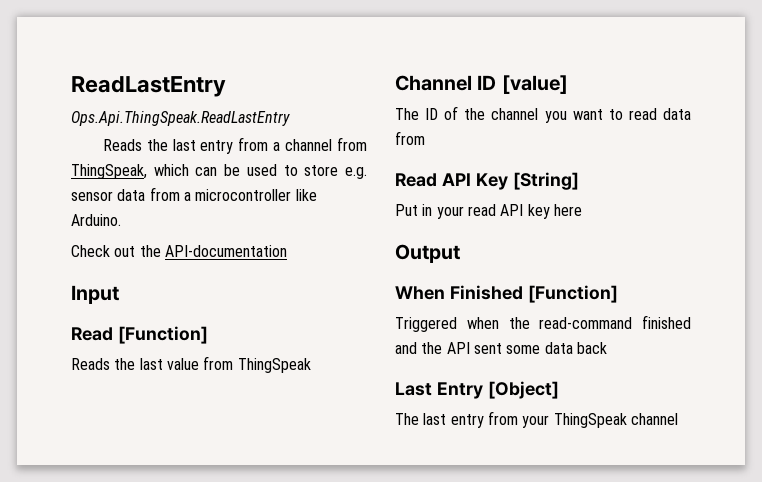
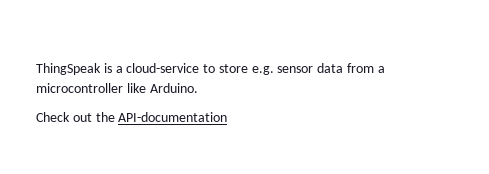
- ReadLastEntry
- Ops.Api.ThingSpeak.ReadLastEntry
- Reads the last entry from a channel from ThingSpeak, which can be used to store e.g. sensor data from a microcontroller like Arduino.
+ ThingSpeak is a cloud-service to store e.g. sensor data from a microcontroller like Arduino.
- Input
- Read [Function]
- Reads the last value from ThingSpeak
- Channel ID [value]
- The ID of the channel you want to read data from
- Read API Key [String]
- Put in your read API key here
- Output
- When Finished [Function]
- Triggered when the read-command finished and the API sent some data back
- Last Entry [Object]
- The last entry from your ThingSpeak channel

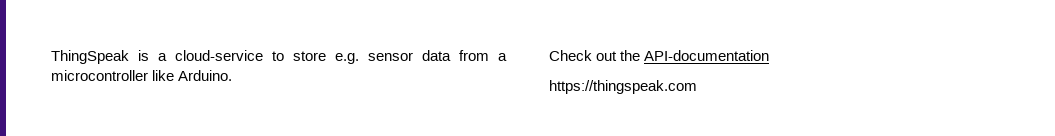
+ https://thingspeak.com

